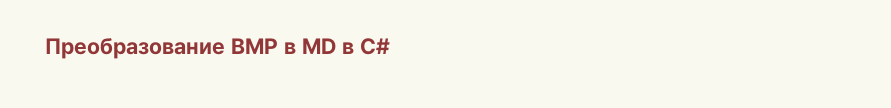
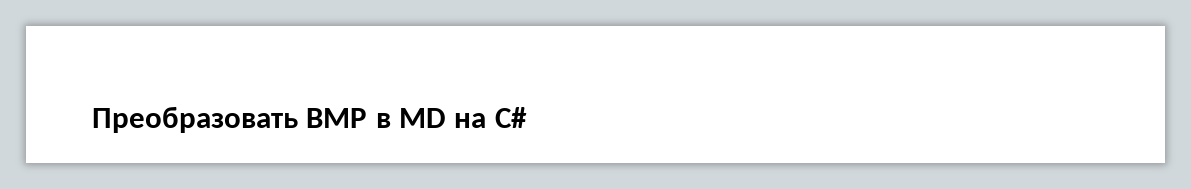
- Преобразование BMP в MD в C#
+ Преобразовать BMP в MD на C#

